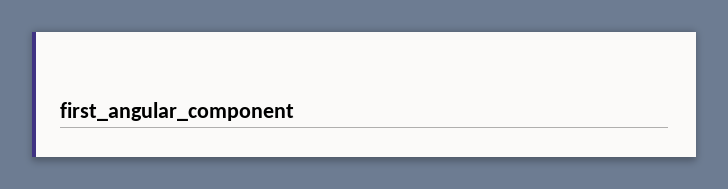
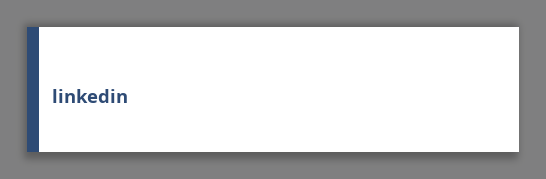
- first_angular_component
+ linkedin

